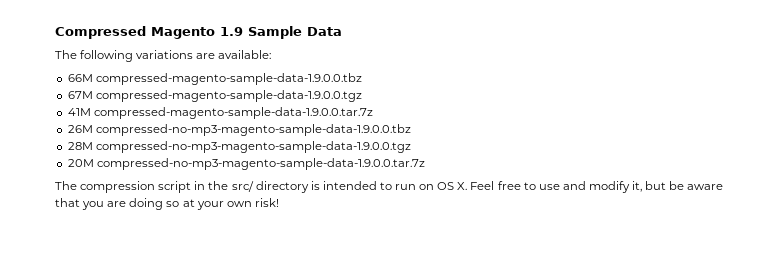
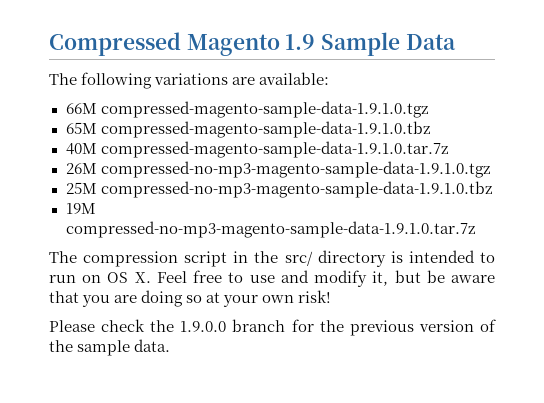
- 66M compressed-magento-sample-data-1.9.0.0.tbz
- 67M compressed-magento-sample-data-1.9.0.0.tgz
- 41M compressed-magento-sample-data-1.9.0.0.tar.7z
- 26M compressed-no-mp3-magento-sample-data-1.9.0.0.tbz
- 28M compressed-no-mp3-magento-sample-data-1.9.0.0.tgz
- 20M compressed-no-mp3-magento-sample-data-1.9.0.0.tar.7z
+ 66M compressed-magento-sample-data-1.9.1.0.tgz
+ 65M compressed-magento-sample-data-1.9.1.0.tbz
+ 40M compressed-magento-sample-data-1.9.1.0.tar.7z
+ 26M compressed-no-mp3-magento-sample-data-1.9.1.0.tgz
+ 25M compressed-no-mp3-magento-sample-data-1.9.1.0.tbz
+ 19M compressed-no-mp3-magento-sample-data-1.9.1.0.tar.7z
+ Please check the 1.9.0.0 branch for the previous version of the sample data.

